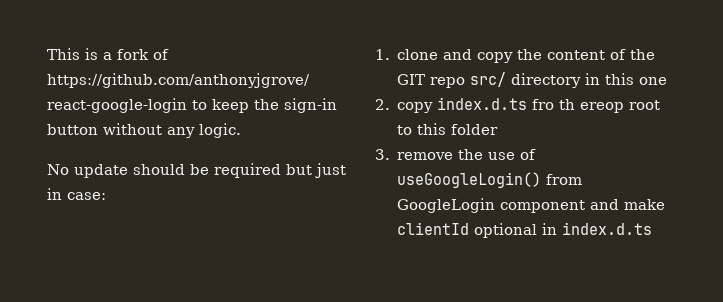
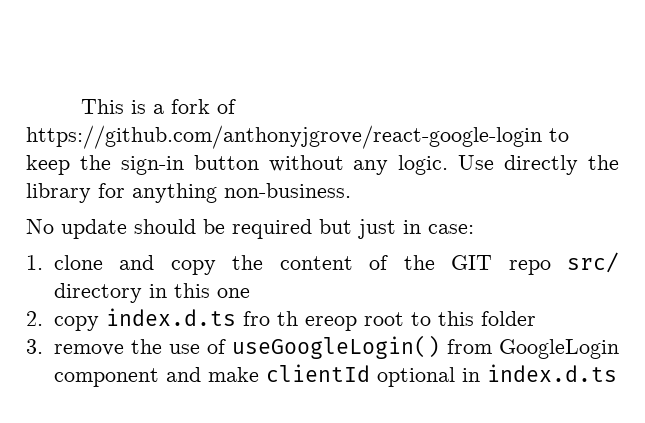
+ Use directly the library for anything non-business.

